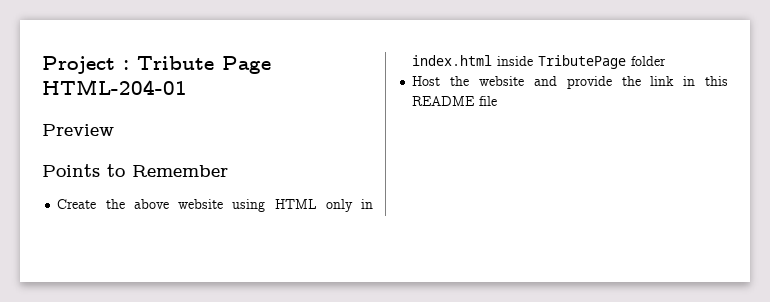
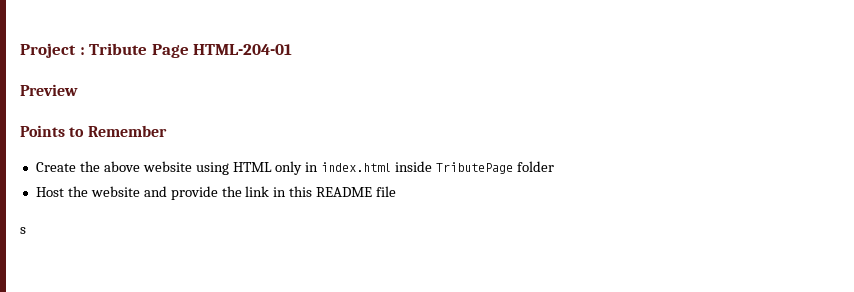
+ s

